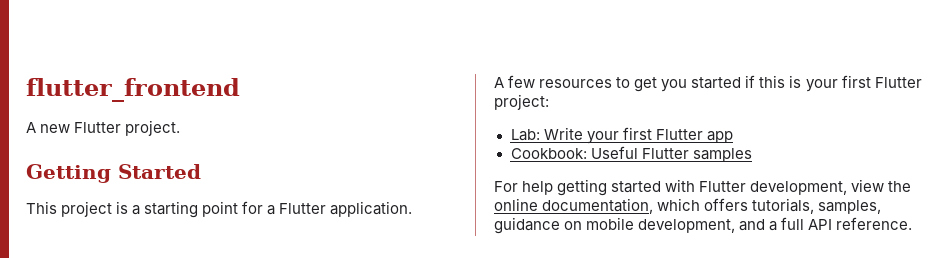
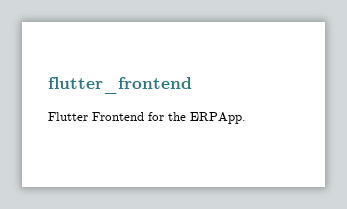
- A new Flutter project.
- Getting Started
- This project is a starting point for a Flutter application.
- A few resources to get you started if this is your first Flutter project:
- Lab: Write your first Flutter app
- Cookbook: Useful Flutter samples
- For help getting started with Flutter development, view the online documentation, which offers tutorials, samples, guidance on mobile development, and a full API reference.
+ Flutter Frontend for the ERPApp.

